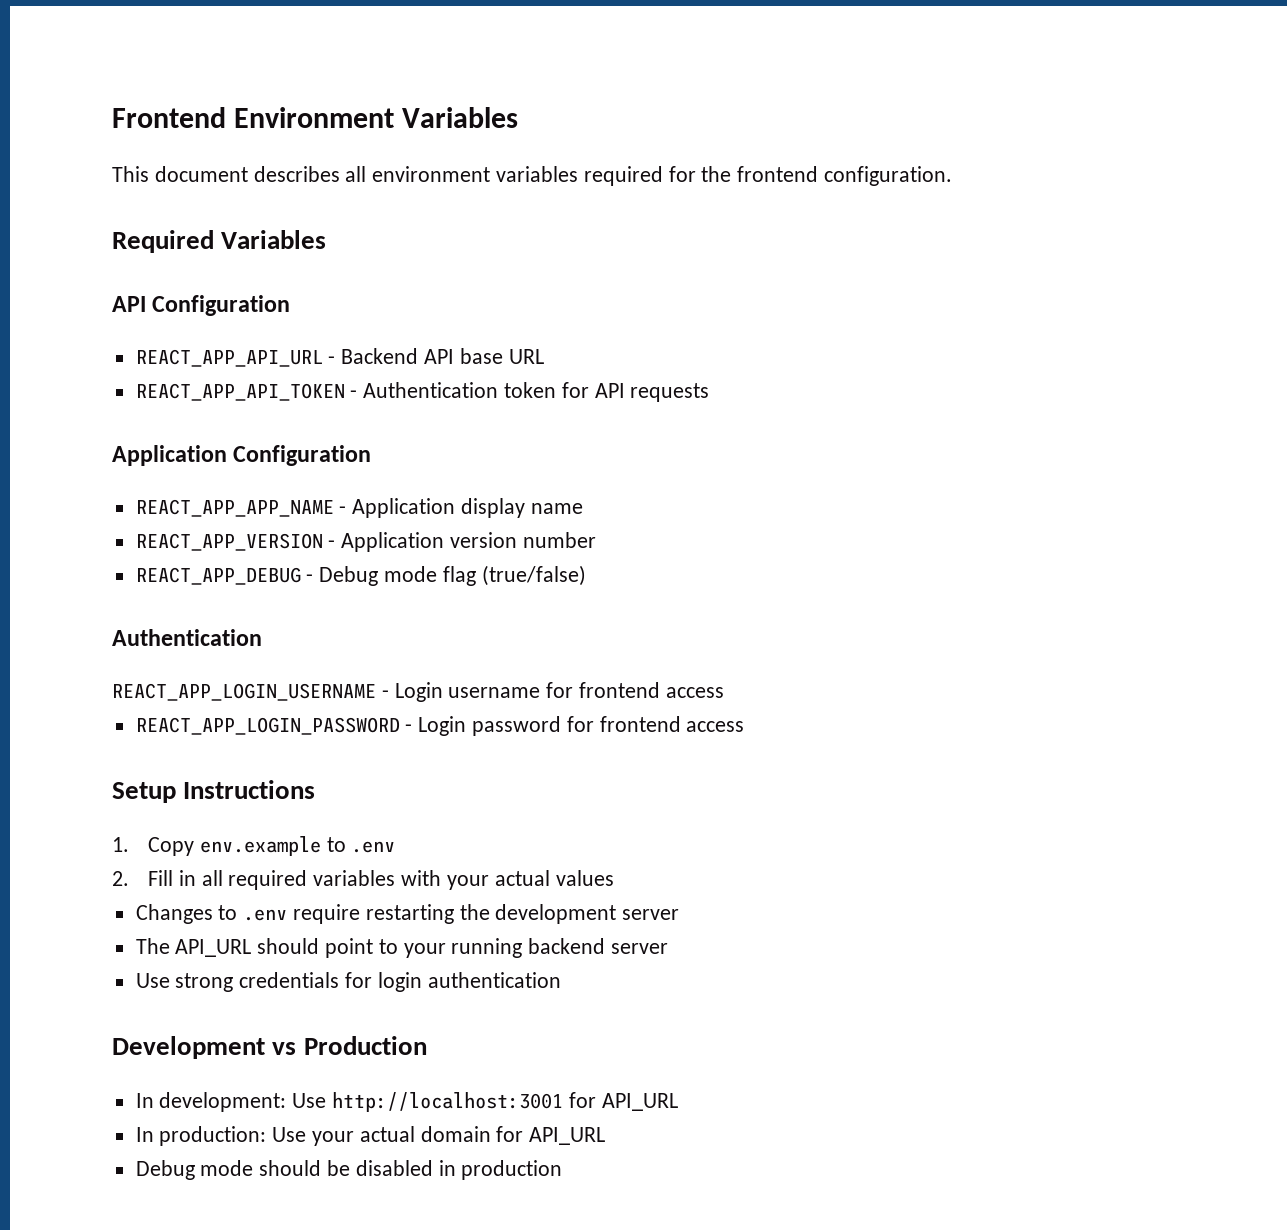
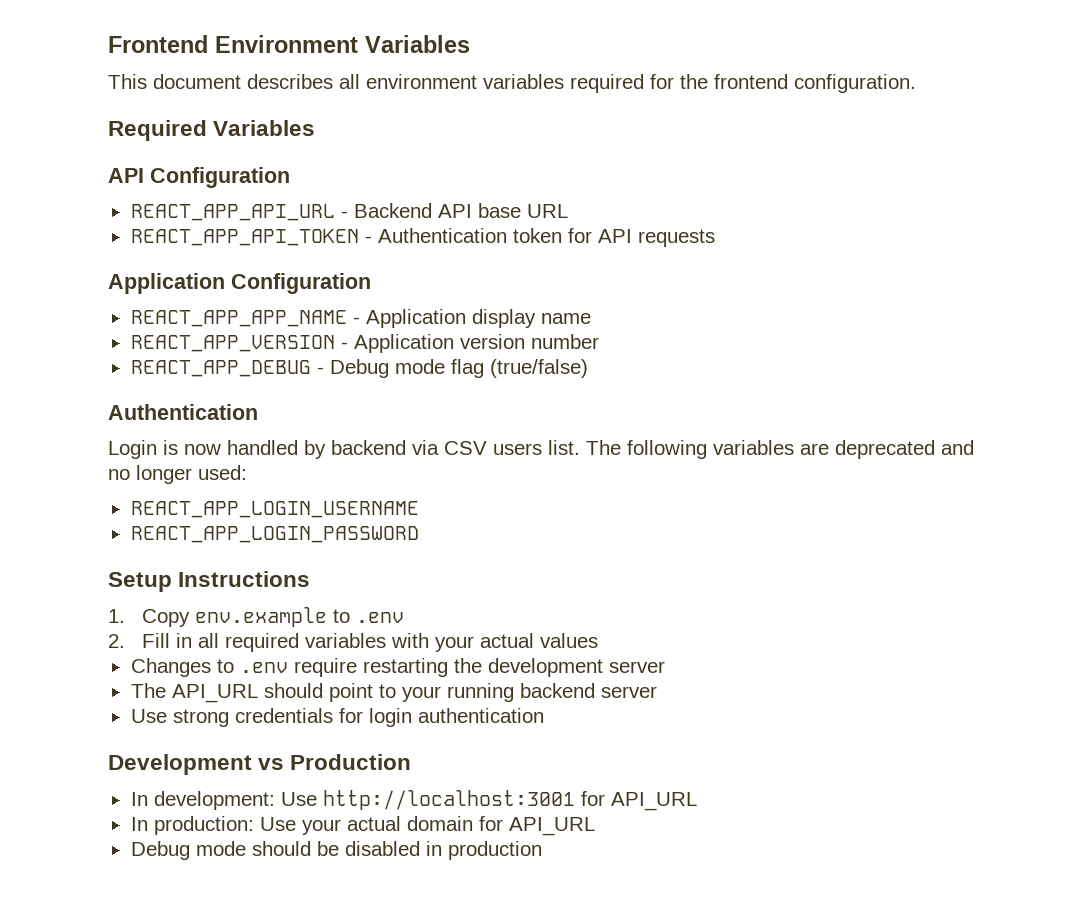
- REACT_APP_LOGIN_USERNAME - Login username for frontend access
- REACT_APP_LOGIN_PASSWORD - Login password for frontend access
+ Login is now handled by backend via CSV users list. The following variables are deprecated and no longer used:
+ REACT_APP_LOGIN_USERNAME
+ REACT_APP_LOGIN_PASSWORD

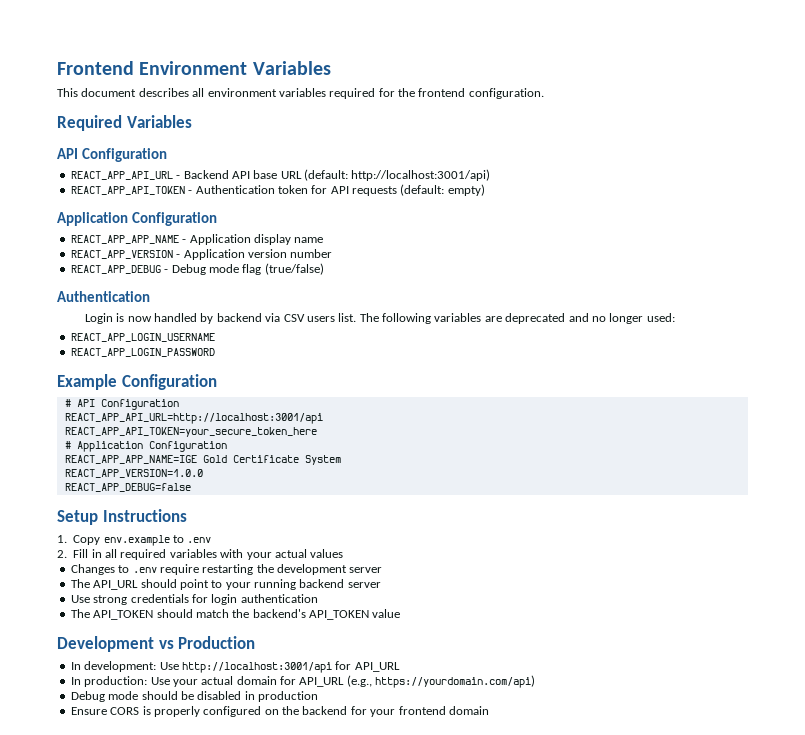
- REACT_APP_API_URL - Backend API base URL
+ REACT_APP_API_URL - Backend API base URL (default: http://localhost:3001/api)
- REACT_APP_API_TOKEN - Authentication token for API requests
+ REACT_APP_API_TOKEN - Authentication token for API requests (default: empty)
+ Example Configuration
+ # API Configuration
+ REACT_APP_API_URL=http://localhost:3001/api
+ REACT_APP_API_TOKEN=your_secure_token_here
+ # Application Configuration
+ REACT_APP_APP_NAME=IGE Gold Certificate System
+ REACT_APP_VERSION=1.0.0
+ REACT_APP_DEBUG=false
+ The API_TOKEN should match the backend's API_TOKEN value
- In development: Use http://localhost:3001 for API_URL
+ In development: Use http://localhost:3001/api for API_URL
- In production: Use your actual domain for API_URL
+ In production: Use your actual domain for API_URL (e.g., https://yourdomain.com/api)
+ Ensure CORS is properly configured on the backend for your frontend domain

